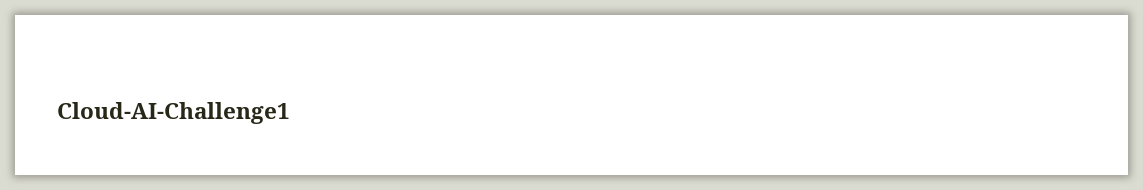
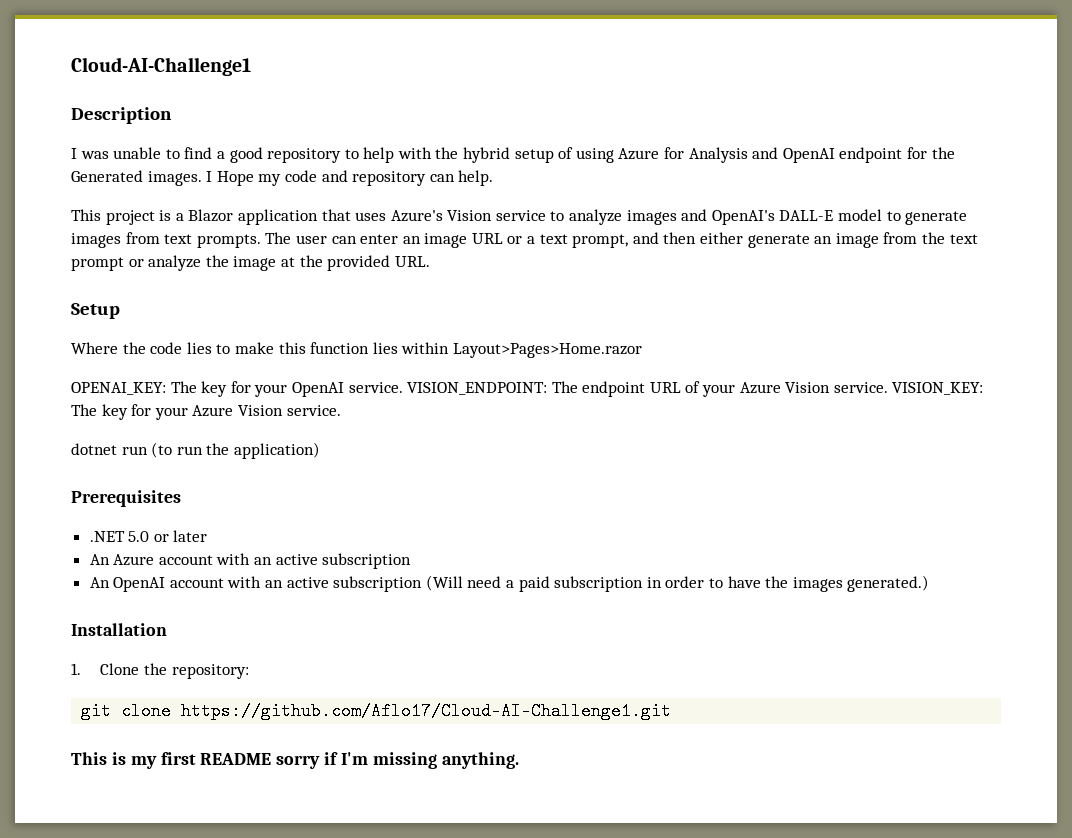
+ Description
+ I was unable to find a good repository to help with the hybrid setup of using Azure for Analysis and OpenAI endpoint for the Generated images. I Hope my code and repository can help.
+ This project is a Blazor application that uses Azure's Vision service to analyze images and OpenAI's DALL-E model to generate images from text prompts. The user can enter an image URL or a text prompt, and then either generate an image from the text prompt or analyze the image at the provided URL.
+ Setup
+ Where the code lies to make this function lies within Layout>Pages>Home.razor
+ OPENAI_KEY: The key for your OpenAI service. VISION_ENDPOINT: The endpoint URL of your Azure Vision service. VISION_KEY: The key for your Azure Vision service.
+ dotnet run (to run the application)
+ Prerequisites
+ .NET 5.0 or later
+ An Azure account with an active subscription
+ An OpenAI account with an active subscription (Will need a paid subscription in order to have the images generated.)
+ Installation
+ 1. Clone the repository:
+ git clone https://github.com/Aflo17/Cloud-AI-Challenge1.git
+ This is my first README sorry if I'm missing anything.

